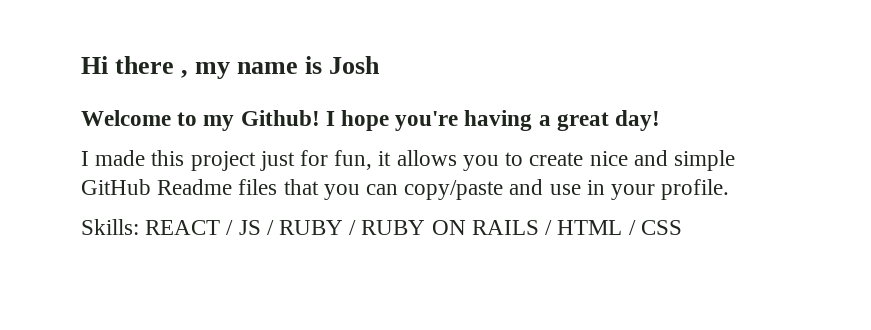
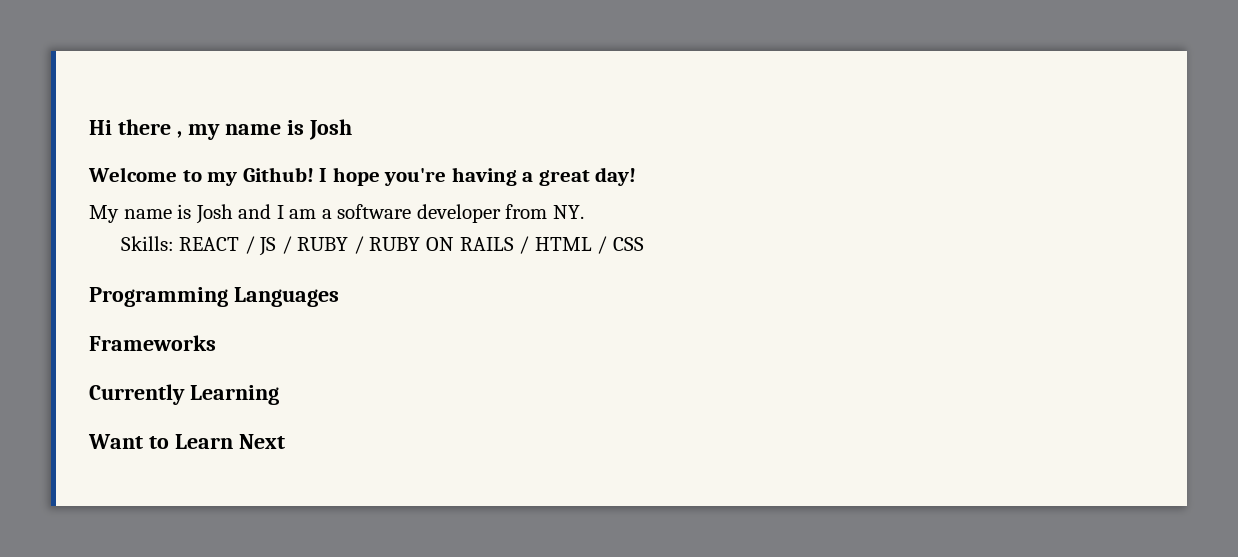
- I made this project just for fun, it allows you to create nice and simple GitHub Readme files that you can copy/paste and use in your profile.
+ My name is Josh and I am a software developer from NY.
+ Programming Languages
+ Frameworks
+ Currently Learning
+ Want to Learn Next

